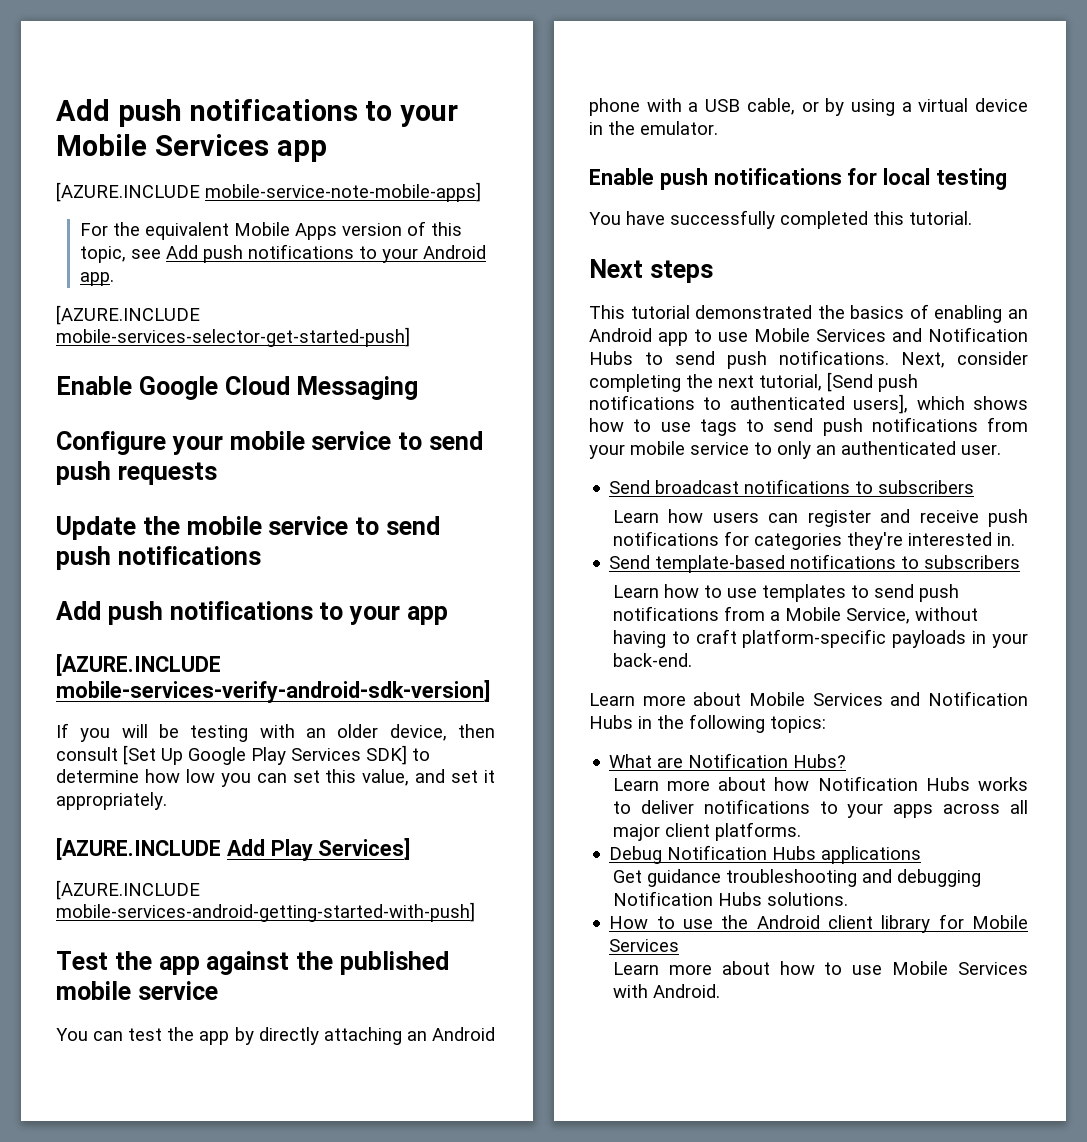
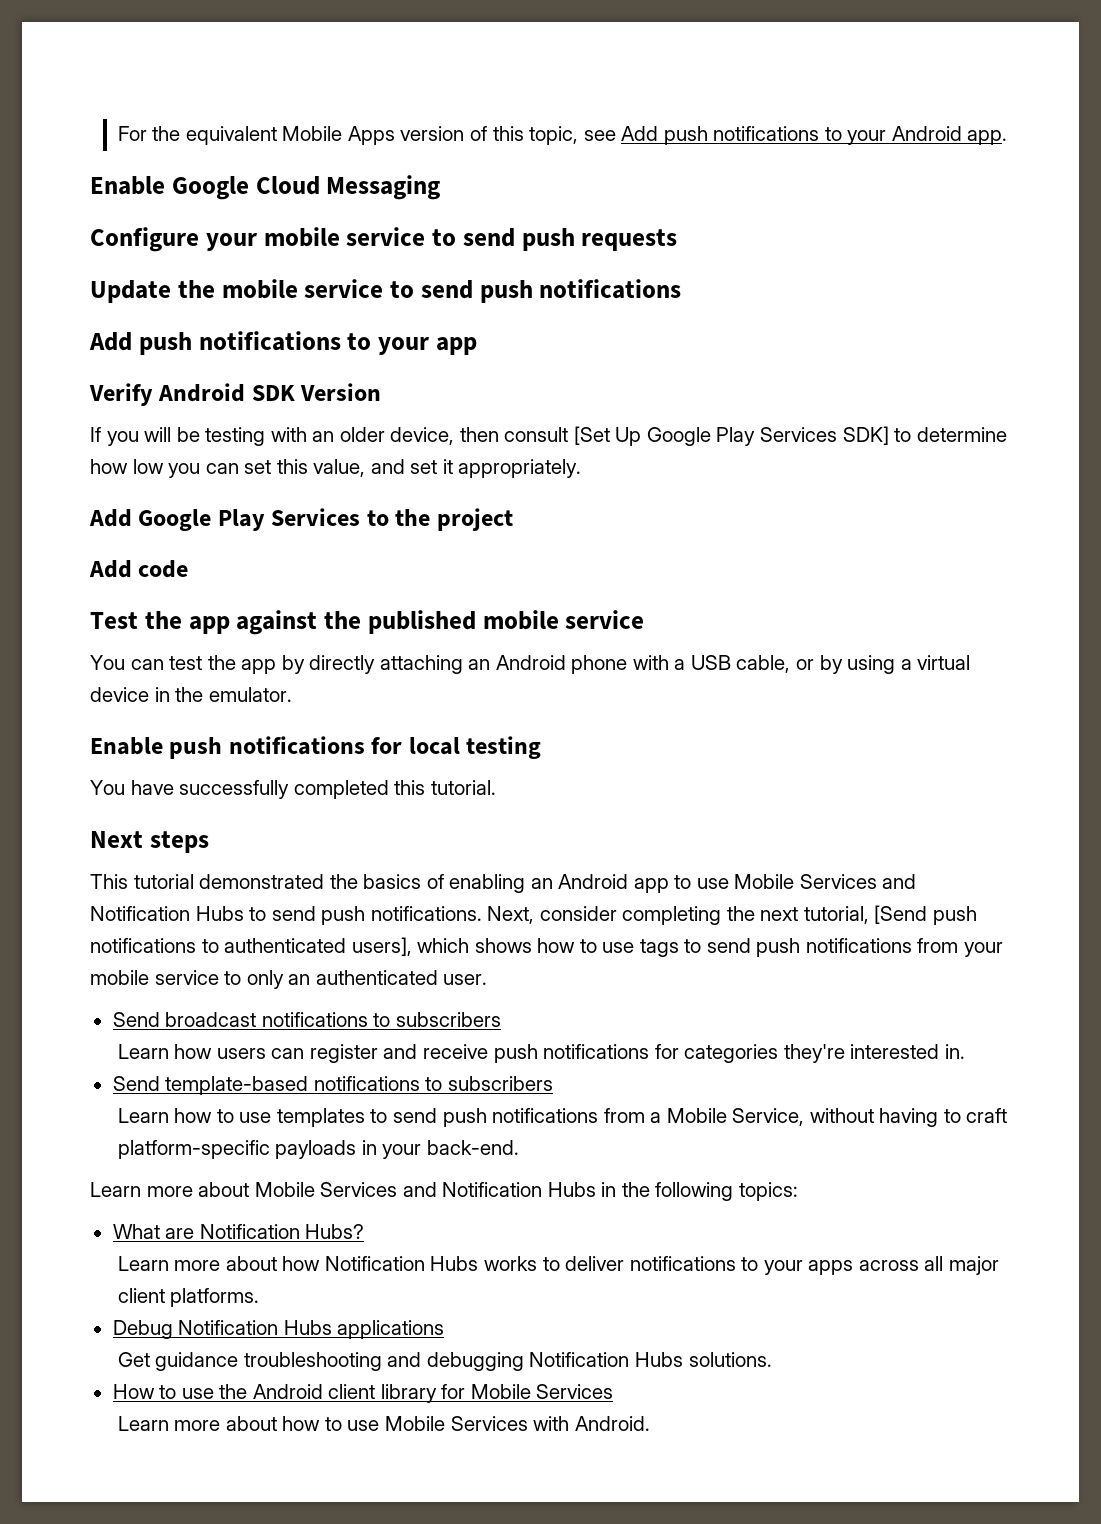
- Add push notifications to your Mobile Services app
- [AZURE.INCLUDE mobile-service-note-mobile-apps]
- [AZURE.INCLUDE mobile-services-selector-get-started-push]
- [AZURE.INCLUDE mobile-services-verify-android-sdk-version]
+ Verify Android SDK Version
- [AZURE.INCLUDE Add Play Services]
- [AZURE.INCLUDE mobile-services-android-getting-started-with-push]
+ Add Google Play Services to the project
+ Add code

